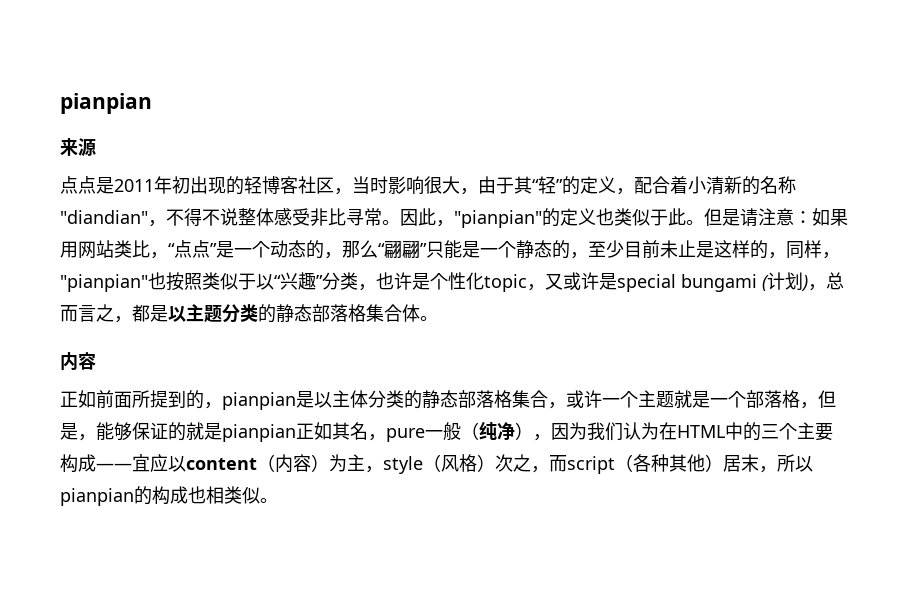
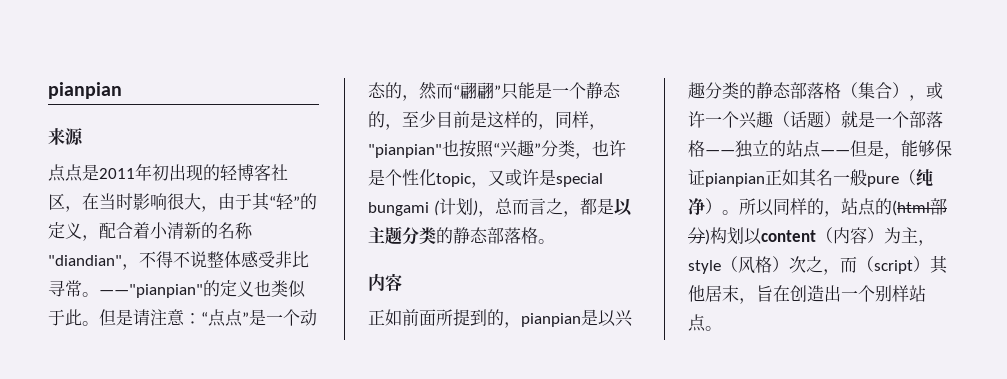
- 点点是2011年初出现的轻博客社区，当时影响很大，由于其“轻”的定义，配合着小清新的名称"diandian"，不得不说整体感受非比寻常。
+ 点点是2011年初出现的轻博客社区，在当时影响很大，由于其“轻”的定义，配合着小清新的名称"diandian"，不得不说整体感受非比寻常。
- 因此，"pianpian"的定义也类似于此。
+ ——"pianpian"的定义也类似于此。
- 但是请注意：如果用网站类比，“点点”是一个动态的，那么“翩翩”只能是一个静态的，至少目前未止是这样的，同样，"pianpian"也按照类似于以“兴趣”分类，也许是个性化topic，又或许是special bungami (计划)，总而言之，都是以主题分类的静态部落格集合体。
+ 但是请注意：“点点”是一个动态的，然而“翩翩”只能是一个静态的，至少目前是这样的，同样，"pianpian"也按照“兴趣”分类，也许是个性化topic，又或许是special bungami (计划)，总而言之，都是以主题分类的静态部落格。
- 正如前面所提到的，pianpian是以主体分类的静态部落格集合，或许一个主题就是一个部落格，但是，能够保证的就是pianpian正如其名，pure一般（纯净），因为我们认为在HTML中的三个主要构成——宜应以content（内容）为主，style（风格）次之，而script（各种其他）居末，所以pianpian的构成也相类似。
+ 正如前面所提到的，pianpian是以兴趣分类的静态部落格（集合），或许一个兴趣（话题）就是一个部落格——独立的站点——但是，能够保证pianpian正如其名一般pure（纯净）。所以同样的，站点的(html部分)构划以content（内容）为主，style（风格）次之，而（script）其他居末，旨在创造出一个别样站点。

